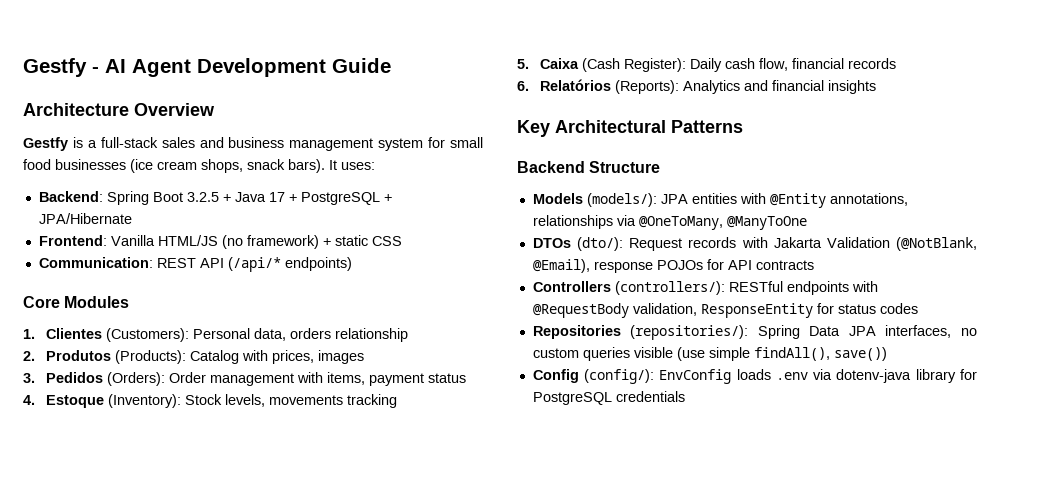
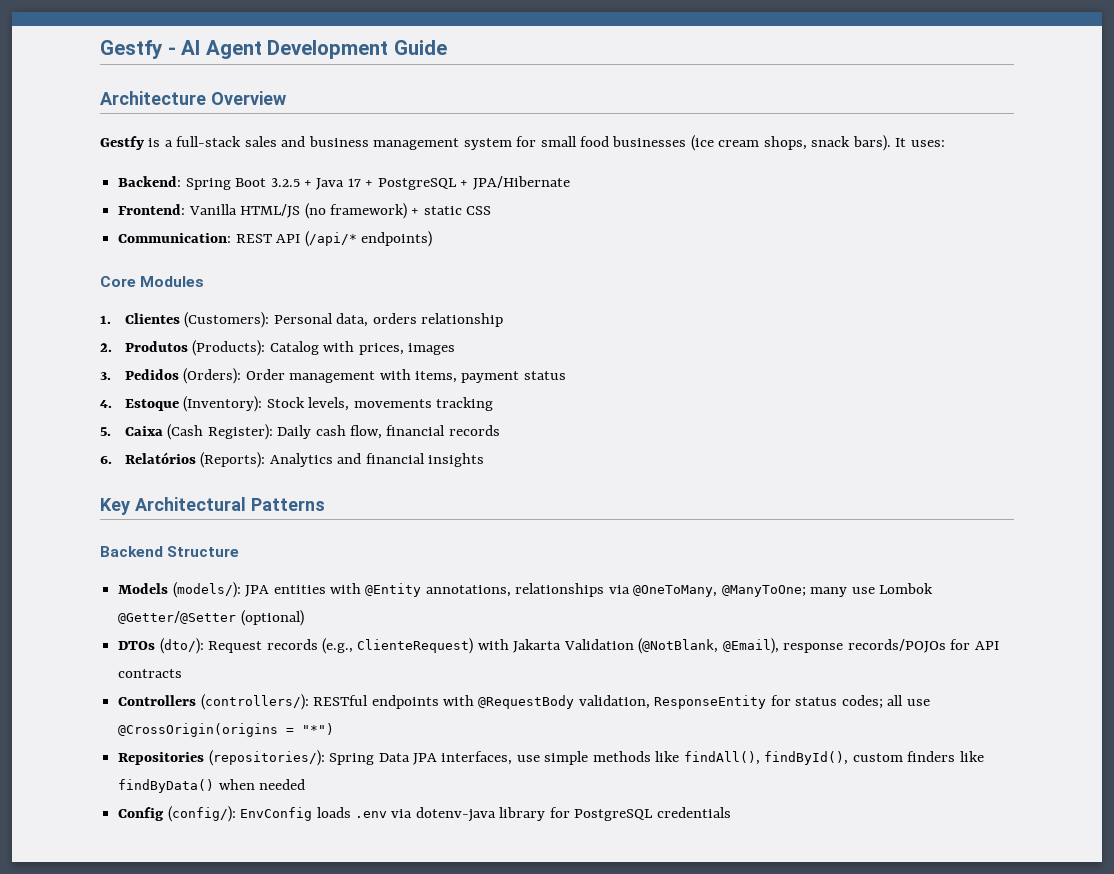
- Models (models/): JPA entities with @Entity annotations, relationships via @OneToMany, @ManyToOne
+ Models (models/): JPA entities with @Entity annotations, relationships via @OneToMany, @ManyToOne; many use Lombok @Getter/@Setter (optional)
- DTOs (dto/): Request records with Jakarta Validation (@NotBlank, @Email), response POJOs for API contracts
+ DTOs (dto/): Request records (e.g., ClienteRequest) with Jakarta Validation (@NotBlank, @Email), response records/POJOs for API contracts
- Controllers (controllers/): RESTful endpoints with @RequestBody validation, ResponseEntity for status codes
+ Controllers (controllers/): RESTful endpoints with @RequestBody validation, ResponseEntity for status codes; all use @CrossOrigin(origins = "*")
- Repositories (repositories/): Spring Data JPA interfaces, no custom queries visible (use simple findAll(), save())
+ Repositories (repositories/): Spring Data JPA interfaces, use simple methods like findAll(), findById(), custom finders like findByData() when needed

